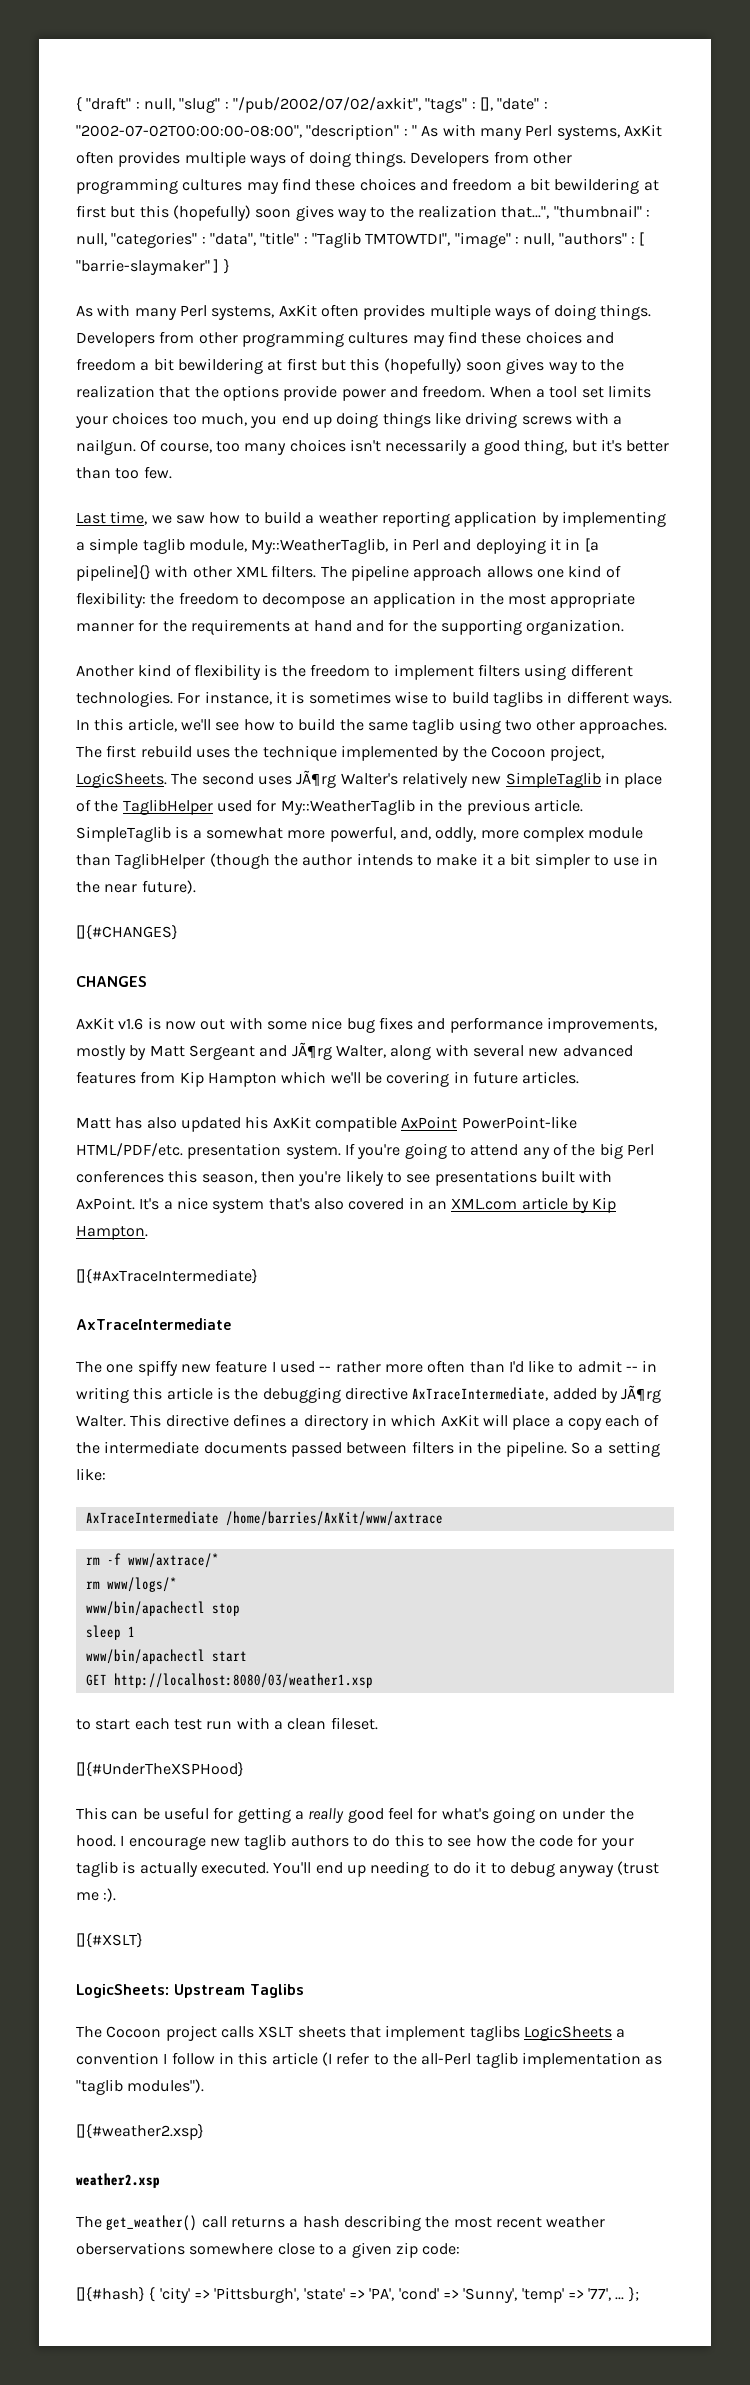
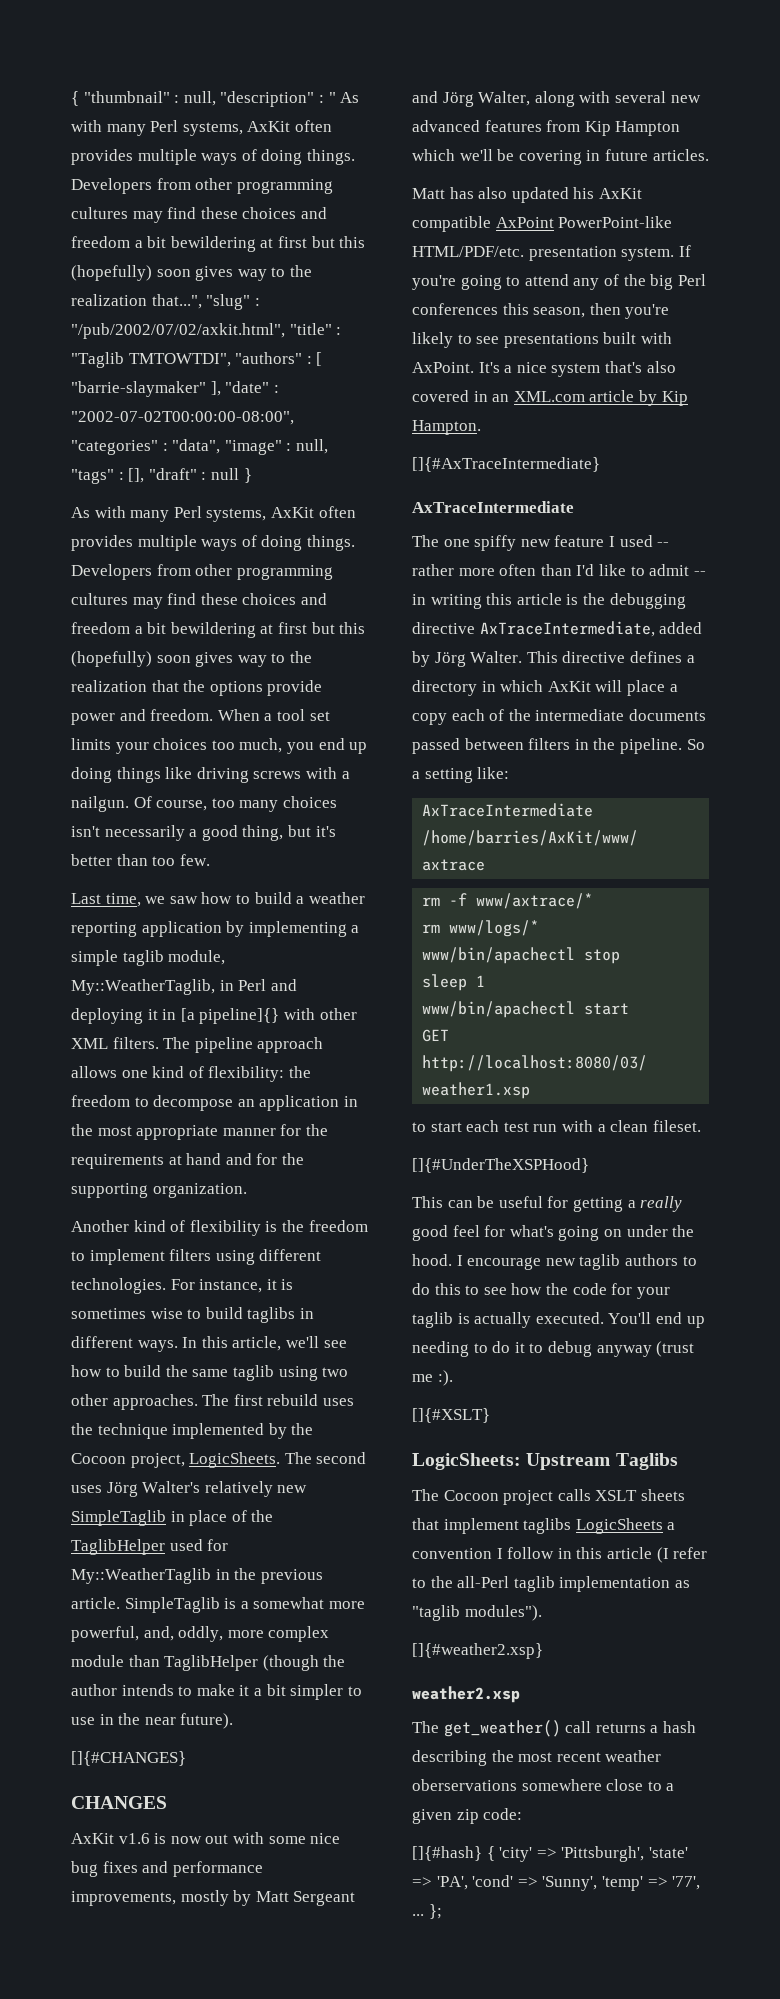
- { "draft" : null, "slug" : "/pub/2002/07/02/axkit", "tags" : [], "date" : "2002-07-02T00:00:00-08:00", "description" : " As with many Perl systems, AxKit often provides multiple ways of doing things.
+ { "thumbnail" : null, "description" : " As with many Perl systems, AxKit often provides multiple ways of doing things.
- Developers from other programming cultures may find these choices and freedom a bit bewildering at first but this (hopefully) soon gives way to the realization that...", "thumbnail" : null, "categories" : "data", "title" : "Taglib TMTOWTDI", "image" : null, "authors" : [ "barrie-slaymaker" ] }
+ Developers from other programming cultures may find these choices and freedom a bit bewildering at first but this (hopefully) soon gives way to the realization that...", "slug" : "/pub/2002/07/02/axkit.html", "title" : "Taglib TMTOWTDI", "authors" : [ "barrie-slaymaker" ], "date" : "2002-07-02T00:00:00-08:00", "categories" : "data", "image" : null, "tags" : [], "draft" : null }
- The second uses JÃ¶rg Walter's relatively new SimpleTaglib in place of the TaglibHelper used for My::WeatherTaglib in the previous article.
+ The second uses Jörg Walter's relatively new SimpleTaglib in place of the TaglibHelper used for My::WeatherTaglib in the previous article.
- AxKit v1.6 is now out with some nice bug fixes and performance improvements, mostly by Matt Sergeant and JÃ¶rg Walter, along with several new advanced features from Kip Hampton which we'll be covering in future articles.
+ AxKit v1.6 is now out with some nice bug fixes and performance improvements, mostly by Matt Sergeant and Jörg Walter, along with several new advanced features from Kip Hampton which we'll be covering in future articles.
- The one spiffy new feature I used -- rather more often than I'd like to admit -- in writing this article is the debugging directive AxTraceIntermediate, added by JÃ¶rg Walter.
+ The one spiffy new feature I used -- rather more often than I'd like to admit -- in writing this article is the debugging directive AxTraceIntermediate, added by Jörg Walter.

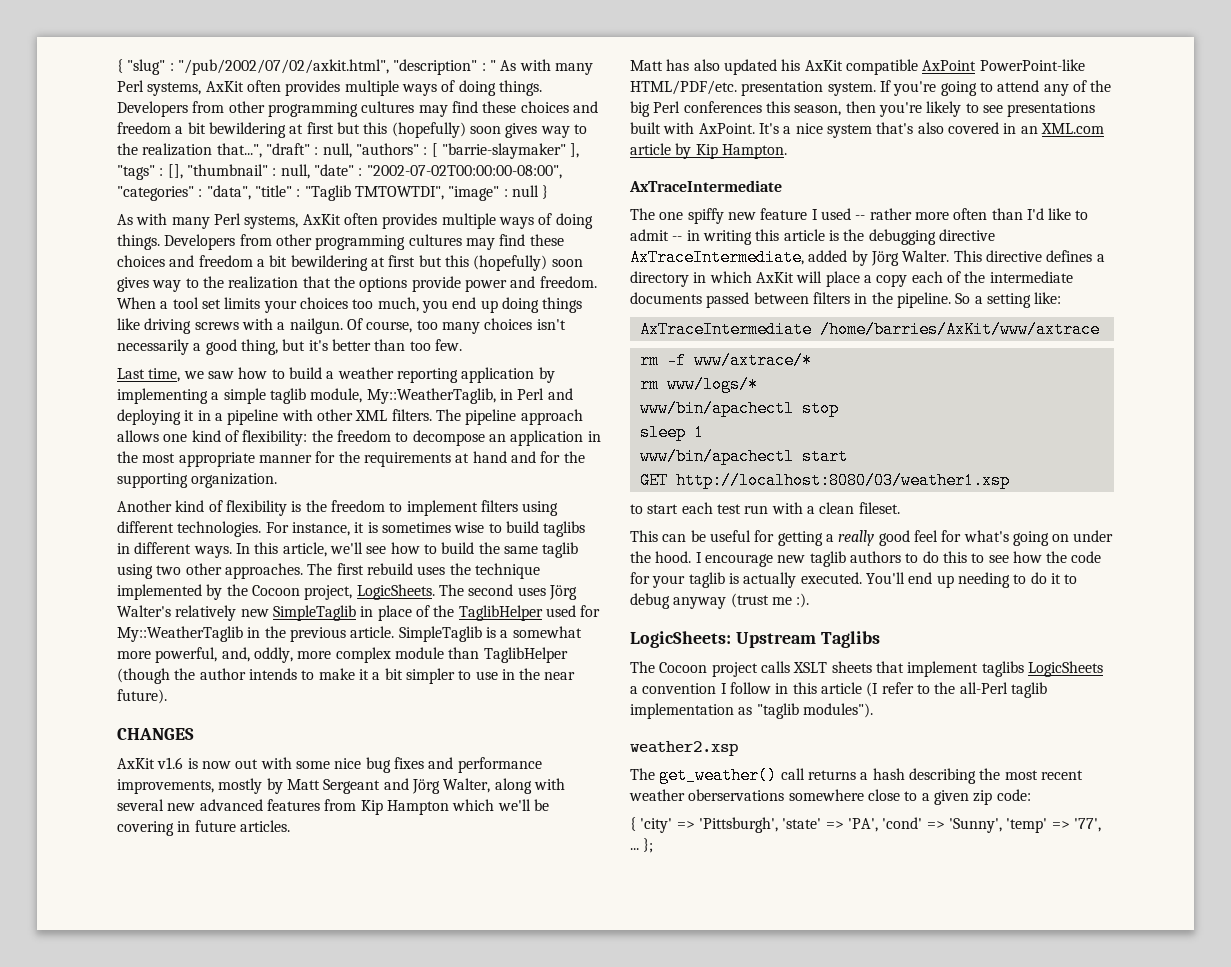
- { "thumbnail" : null, "description" : " As with many Perl systems, AxKit often provides multiple ways of doing things.
+ { "slug" : "/pub/2002/07/02/axkit.html", "description" : " As with many Perl systems, AxKit often provides multiple ways of doing things.
- Developers from other programming cultures may find these choices and freedom a bit bewildering at first but this (hopefully) soon gives way to the realization that...", "slug" : "/pub/2002/07/02/axkit.html", "title" : "Taglib TMTOWTDI", "authors" : [ "barrie-slaymaker" ], "date" : "2002-07-02T00:00:00-08:00", "categories" : "data", "image" : null, "tags" : [], "draft" : null }
+ Developers from other programming cultures may find these choices and freedom a bit bewildering at first but this (hopefully) soon gives way to the realization that...", "draft" : null, "authors" : [ "barrie-slaymaker" ], "tags" : [], "thumbnail" : null, "date" : "2002-07-02T00:00:00-08:00", "categories" : "data", "title" : "Taglib TMTOWTDI", "image" : null }
- Last time, we saw how to build a weather reporting application by implementing a simple taglib module, My::WeatherTaglib, in Perl and deploying it in [a pipeline]{} with other XML filters.
+ Last time, we saw how to build a weather reporting application by implementing a simple taglib module, My::WeatherTaglib, in Perl and deploying it in a pipeline with other XML filters.
- []{#CHANGES}
- []{#AxTraceIntermediate}
- []{#UnderTheXSPHood}
- []{#XSLT}
- []{#weather2.xsp}
- []{#hash} { 'city' => 'Pittsburgh', 'state' => 'PA', 'cond' => 'Sunny', 'temp' => '77', ...
+ { 'city' => 'Pittsburgh', 'state' => 'PA', 'cond' => 'Sunny', 'temp' => '77', ...

